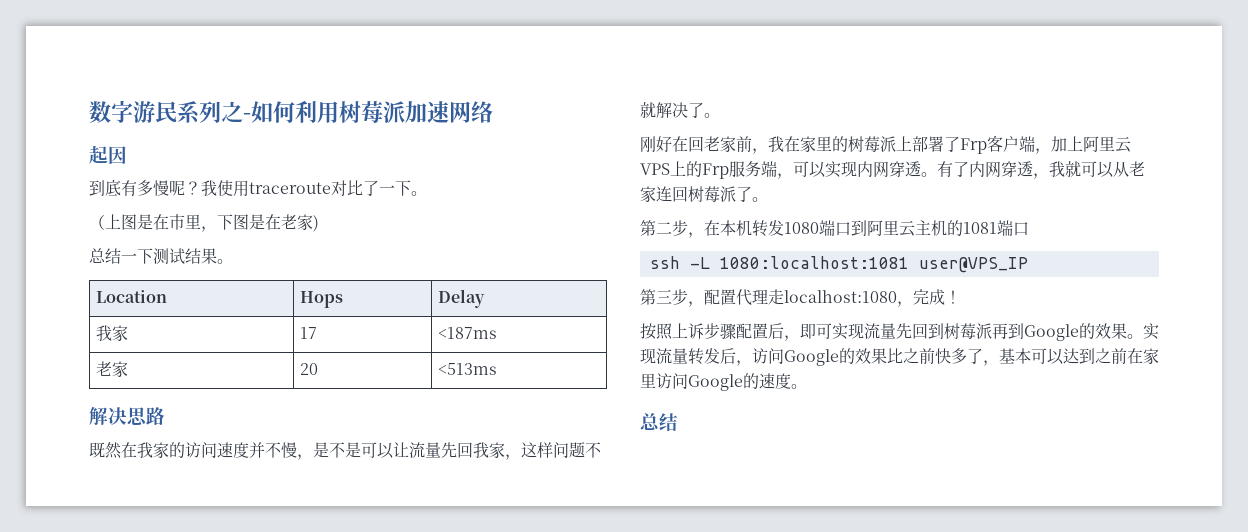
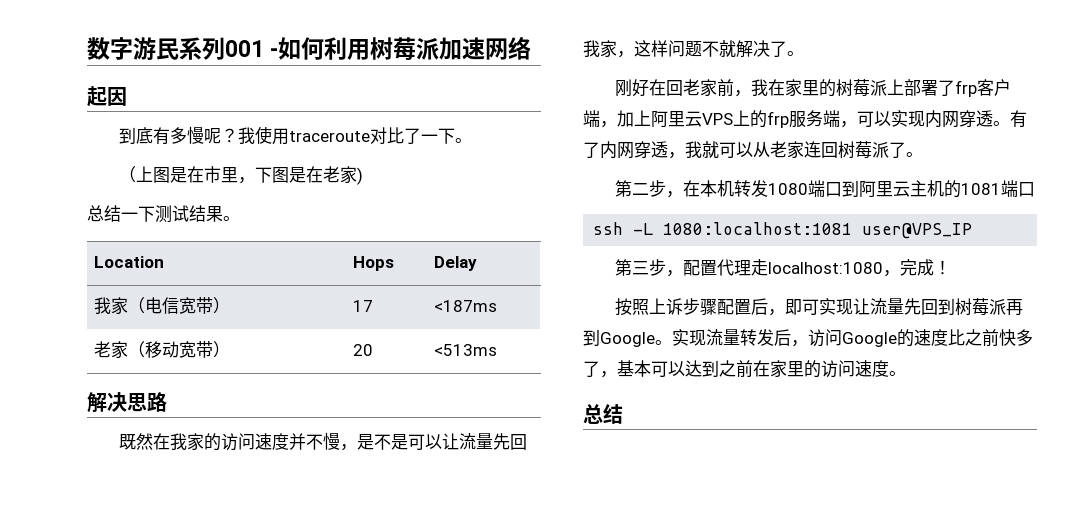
- 数字游民系列之-如何利用树莓派加速网络
+ 数字游民系列001 -如何利用树莓派加速网络
- 我家 | 17 | <187ms
+ 我家（电信宽带） | 17 | <187ms
- 老家 | 20 | <513ms
+ 老家（移动宽带） | 20 | <513ms
- 刚好在回老家前，我在家里的树莓派上部署了Frp客户端，加上阿里云VPS上的Frp服务端，可以实现内网穿透。
+ 刚好在回老家前，我在家里的树莓派上部署了frp客户端，加上阿里云VPS上的frp服务端，可以实现内网穿透。
- 按照上诉步骤配置后，即可实现流量先回到树莓派再到Google的效果。
+ 按照上诉步骤配置后，即可实现让流量先回到树莓派再到Google。
- 实现流量转发后，访问Google的效果比之前快多了，基本可以达到之前在家里访问Google的速度。
+ 实现流量转发后，访问Google的速度比之前快多了，基本可以达到之前在家里的访问速度。

